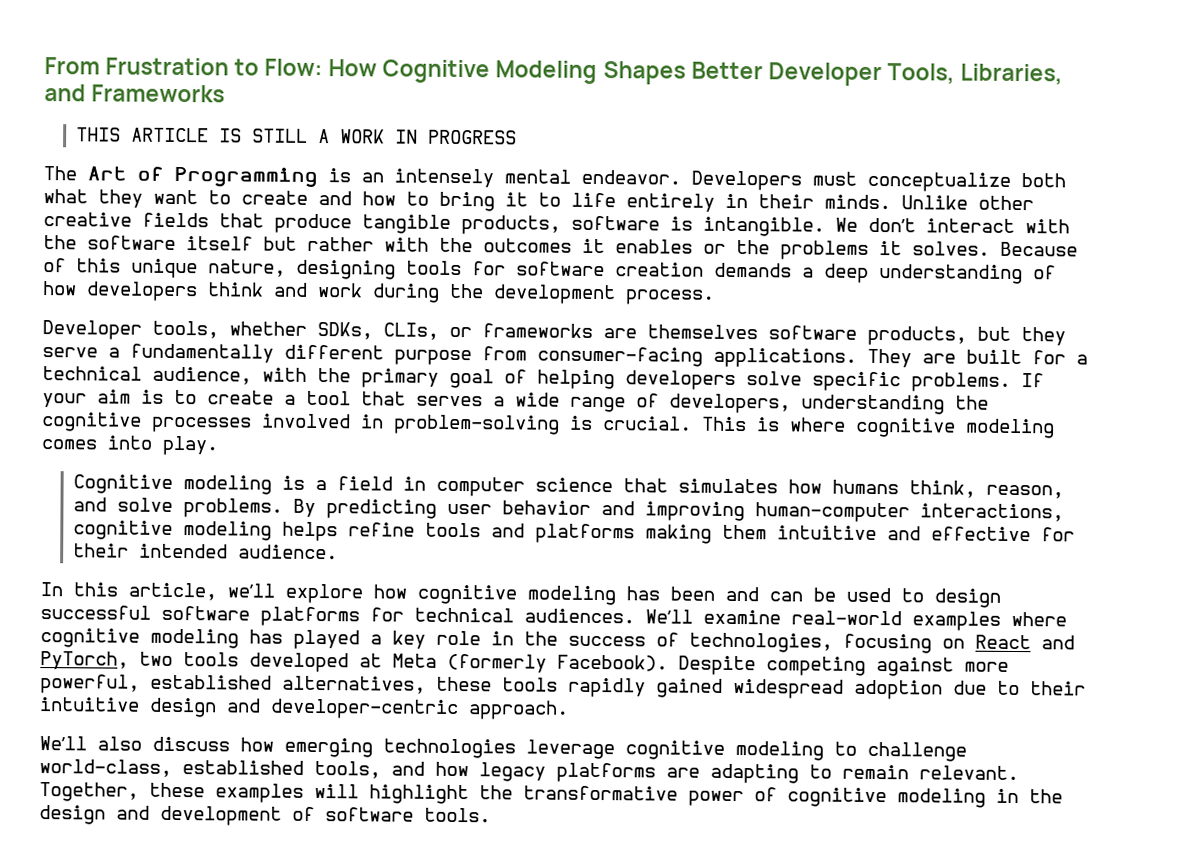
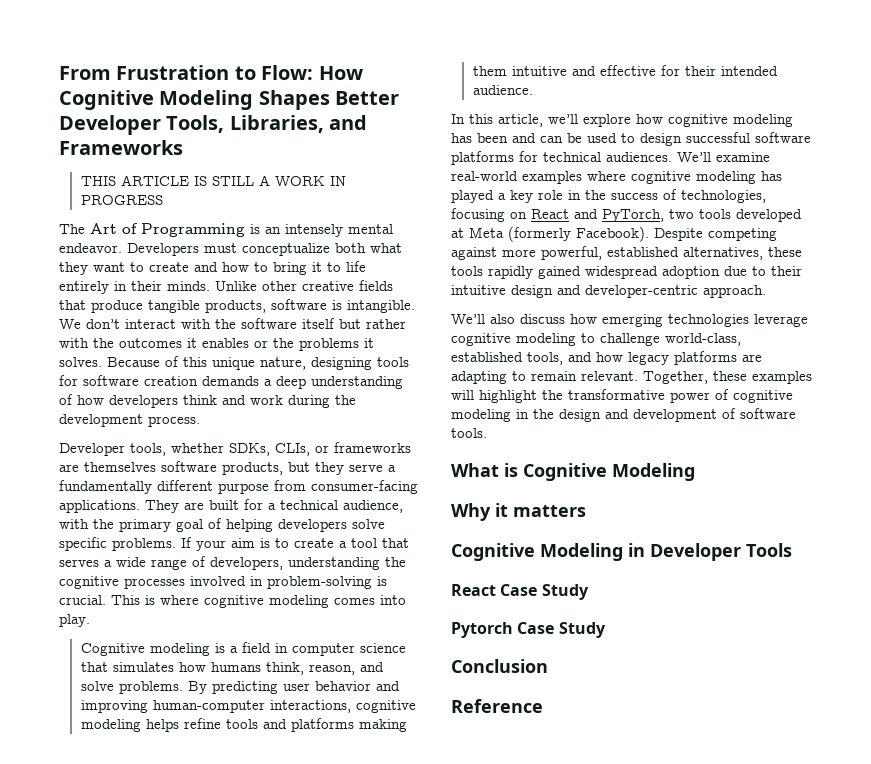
+ What is Cognitive Modeling
+ Why it matters
+ Cognitive Modeling in Developer Tools
+ React Case Study
+ Pytorch Case Study
+ Conclusion
+ Reference

